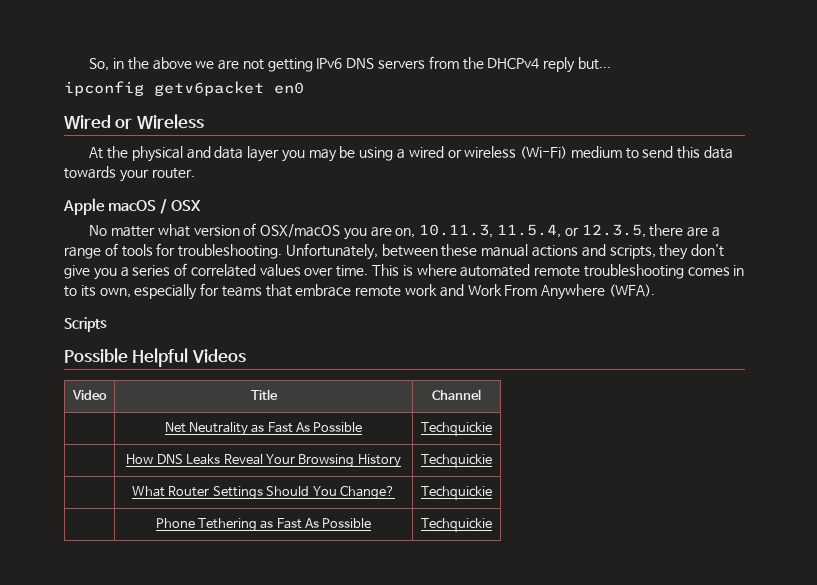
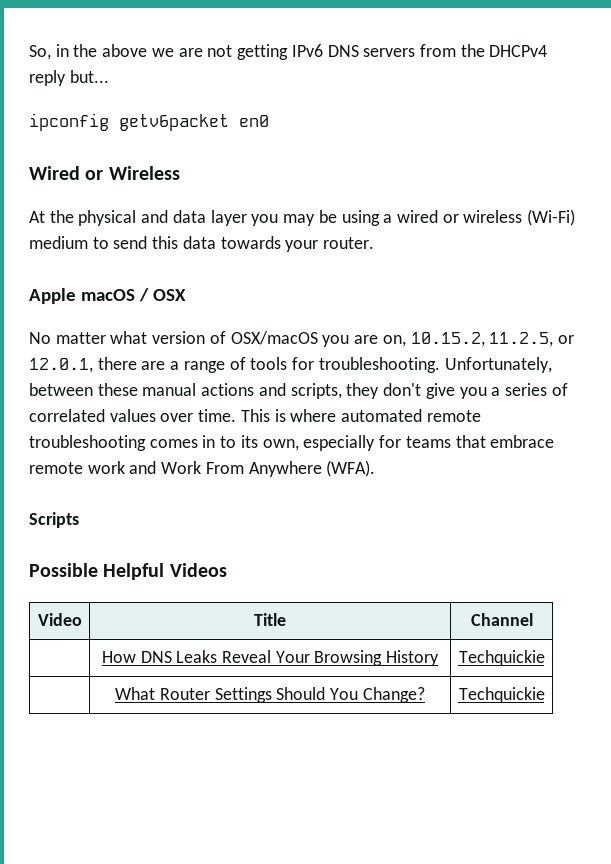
- No matter what version of OSX/macOS you are on, 10.11.3, 11.5.4, or 12.3.5, there are a range of tools for troubleshooting.
+ No matter what version of OSX/macOS you are on, 10.15.2, 11.2.5, or 12.0.1, there are a range of tools for troubleshooting.
- | Net Neutrality as Fast As Possible | Techquickie
- | Phone Tethering as Fast As Possible | Techquickie

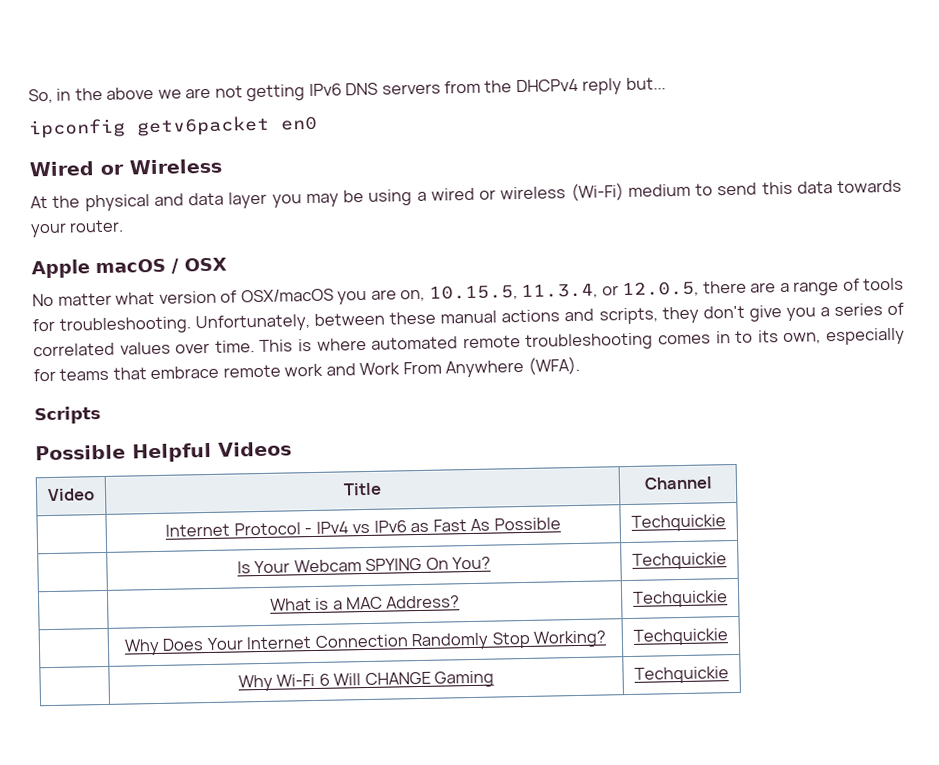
- No matter what version of OSX/macOS you are on, 10.15.2, 11.2.5, or 12.0.1, there are a range of tools for troubleshooting.
+ No matter what version of OSX/macOS you are on, 10.15.5, 11.3.4, or 12.0.5, there are a range of tools for troubleshooting.
- | How DNS Leaks Reveal Your Browsing History | Techquickie
- | What Router Settings Should You Change? | Techquickie
+ | Internet Protocol - IPv4 vs IPv6 as Fast As Possible | Techquickie
+ | Is Your Webcam SPYING On You? | Techquickie
+ | What is a MAC Address? | Techquickie
+ | Why Does Your Internet Connection Randomly Stop Working? | Techquickie
+ | Why Wi-Fi 6 Will CHANGE Gaming | Techquickie

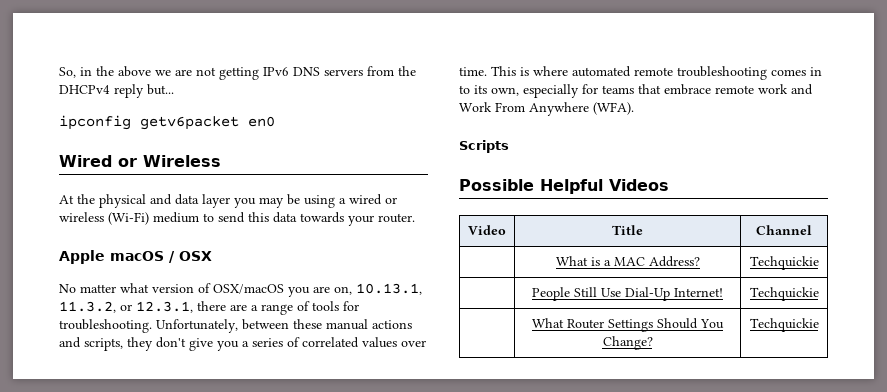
- No matter what version of OSX/macOS you are on, 10.15.5, 11.3.4, or 12.0.5, there are a range of tools for troubleshooting.
+ No matter what version of OSX/macOS you are on, 10.13.1, 11.3.2, or 12.3.1, there are a range of tools for troubleshooting.
- | Internet Protocol - IPv4 vs IPv6 as Fast As Possible | Techquickie
- | Is Your Webcam SPYING On You? | Techquickie
- | Why Does Your Internet Connection Randomly Stop Working? | Techquickie
- | Why Wi-Fi 6 Will CHANGE Gaming | Techquickie
+ | People Still Use Dial-Up Internet! | Techquickie
+ | What Router Settings Should You Change? | Techquickie

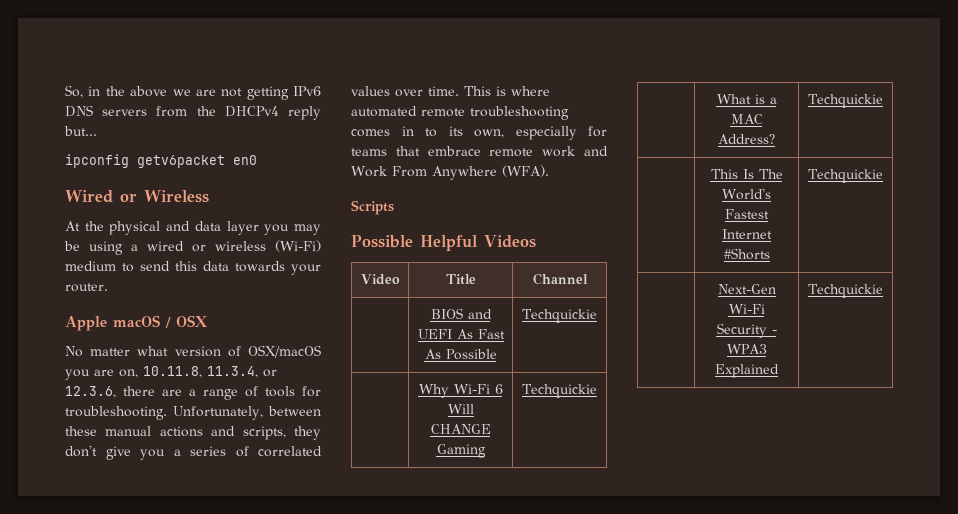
- No matter what version of OSX/macOS you are on, 10.13.1, 11.3.2, or 12.3.1, there are a range of tools for troubleshooting.
+ No matter what version of OSX/macOS you are on, 10.11.8, 11.3.4, or 12.3.6, there are a range of tools for troubleshooting.
+ | BIOS and UEFI As Fast As Possible | Techquickie
+ | Why Wi-Fi 6 Will CHANGE Gaming | Techquickie
- | People Still Use Dial-Up Internet! | Techquickie
- | What Router Settings Should You Change? | Techquickie
+ | This Is The World's Fastest Internet #Shorts | Techquickie
+ | Next-Gen Wi-Fi Security - WPA3 Explained | Techquickie

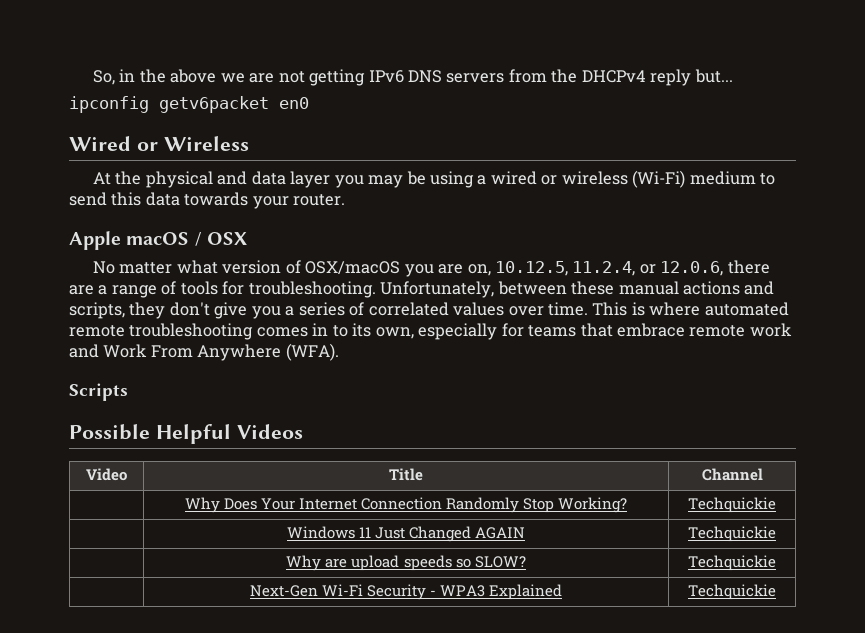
- No matter what version of OSX/macOS you are on, 10.11.8, 11.3.4, or 12.3.6, there are a range of tools for troubleshooting.
+ No matter what version of OSX/macOS you are on, 10.12.5, 11.2.4, or 12.0.6, there are a range of tools for troubleshooting.
- | BIOS and UEFI As Fast As Possible | Techquickie
- | Why Wi-Fi 6 Will CHANGE Gaming | Techquickie
- | What is a MAC Address? | Techquickie
- | This Is The World's Fastest Internet #Shorts | Techquickie
+ | Why Does Your Internet Connection Randomly Stop Working? | Techquickie
+ | Windows 11 Just Changed AGAIN | Techquickie
+ | Why are upload speeds so SLOW? | Techquickie

